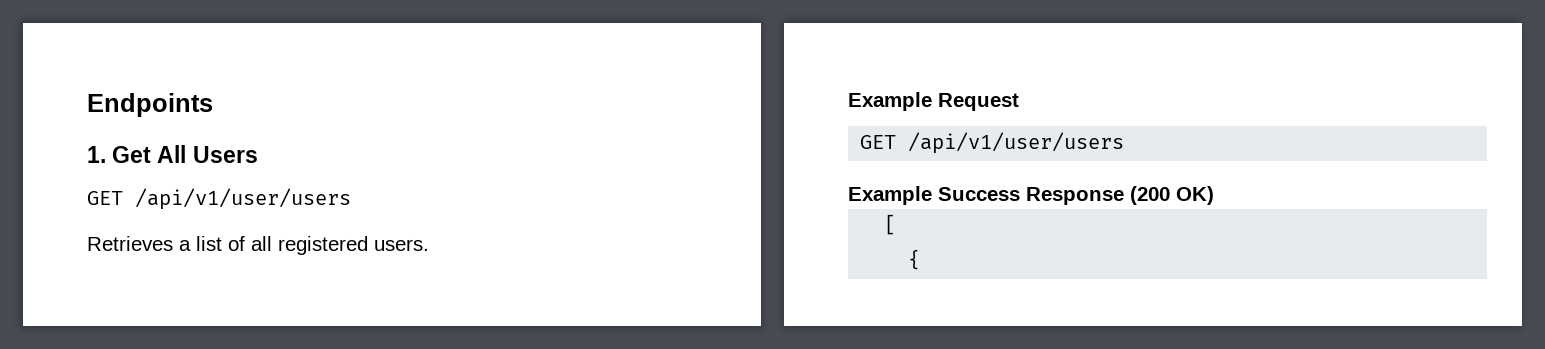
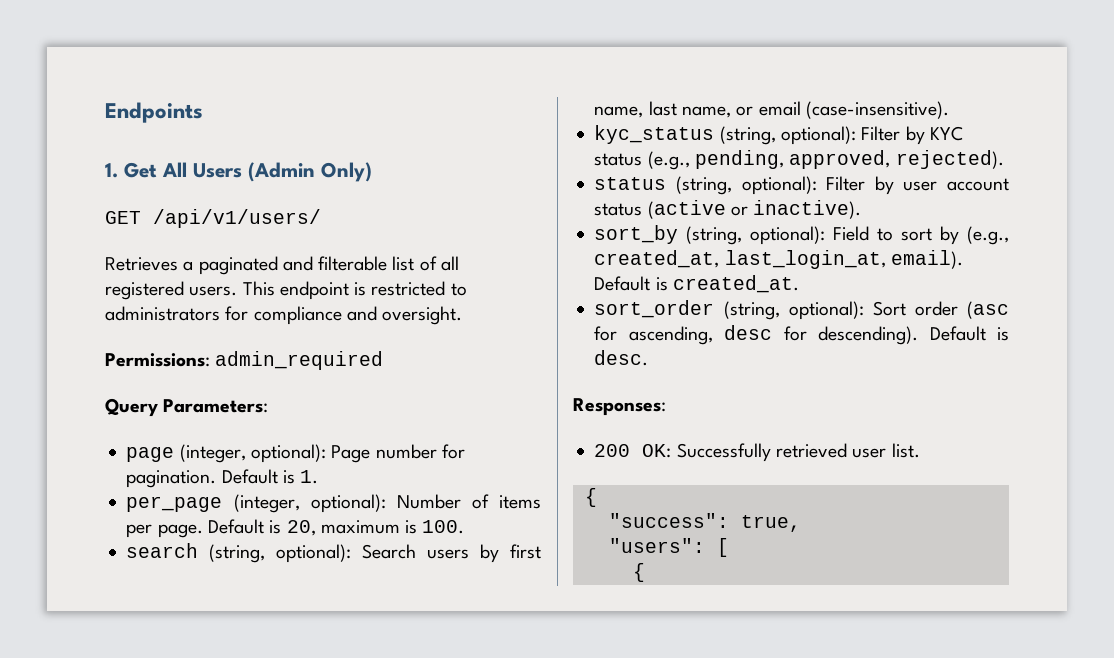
- 1. Get All Users
- GET /api/v1/user/users
+ 1. Get All Users (Admin Only)
+ GET /api/v1/users/
- Retrieves a list of all registered users.
- Example Request
- GET /api/v1/user/users
- Example Success Response (200 OK)
- [
+ Retrieves a paginated and filterable list of all registered users. This endpoint is restricted to administrators for compliance and oversight.
+ Permissions: admin_required
+ Query Parameters:
+ page (integer, optional): Page number for pagination. Default is 1.
+ per_page (integer, optional): Number of items per page. Default is 20, maximum is 100.
+ search (string, optional): Search users by first name, last name, or email (case-insensitive).
+ kyc_status (string, optional): Filter by KYC status (e.g., pending, approved, rejected).
+ status (string, optional): Filter by user account status (active or inactive).
+ sort_by (string, optional): Field to sort by (e.g., created_at, last_login_at, email). Default is created_at.
+ sort_order (string, optional): Sort order (asc for ascending, desc for descending). Default is desc.
+ Responses:
+ 200 OK: Successfully retrieved user list.
+ {
+ "success": true,
+ "users": [

